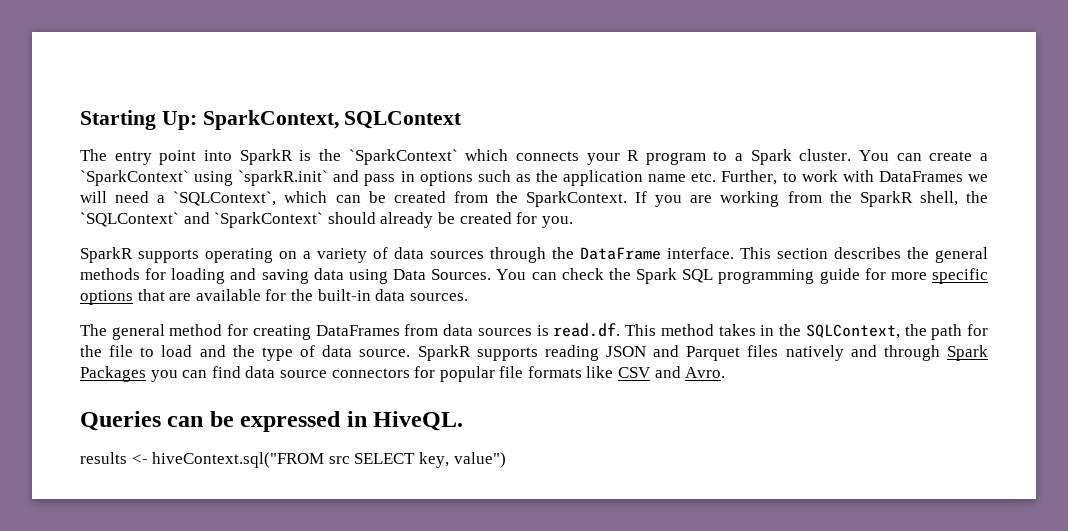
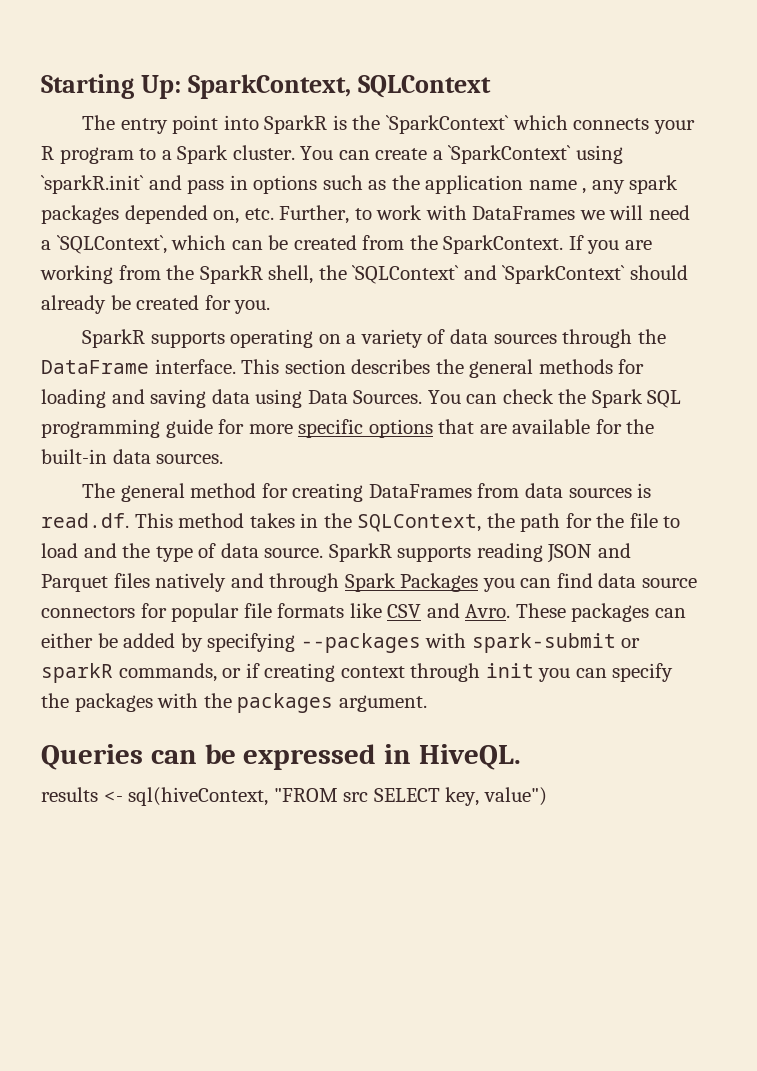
- You can create a `SparkContext` using `sparkR.init` and pass in options such as the application name etc. Further, to work with DataFrames we will need a `SQLContext`, which can be created from the SparkContext.
+ You can create a `SparkContext` using `sparkR.init` and pass in options such as the application name , any spark packages depended on, etc. Further, to work with DataFrames we will need a `SQLContext`, which can be created from the SparkContext.
+ These packages can either be added by specifying --packages with spark-submit or sparkR commands, or if creating context through init you can specify the packages with the packages argument.
- results <- hiveContext.sql("FROM src SELECT key, value")
+ results <- sql(hiveContext, "FROM src SELECT key, value")

